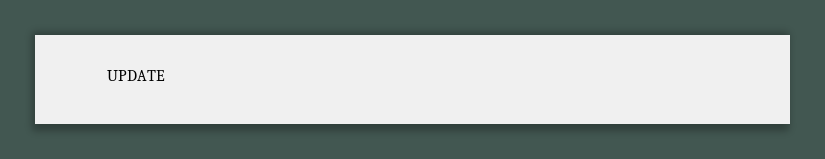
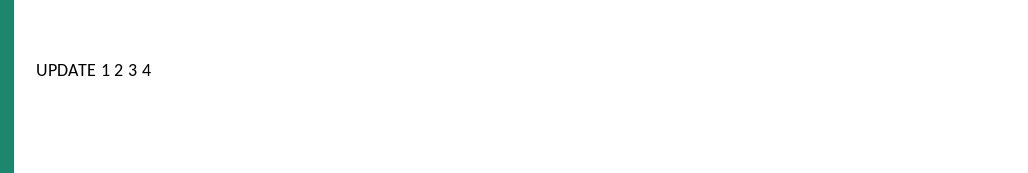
- UPDATE
+ UPDATE 1 2 3 4

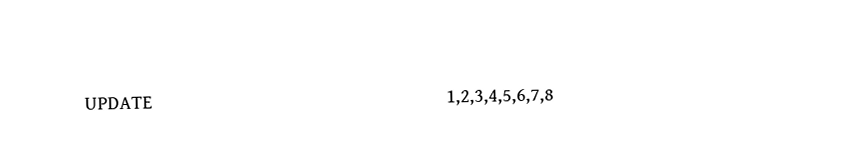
- UPDATE 1 2 3 4
+ UPDATE
+ 1,2,3,4,5,6,7,8

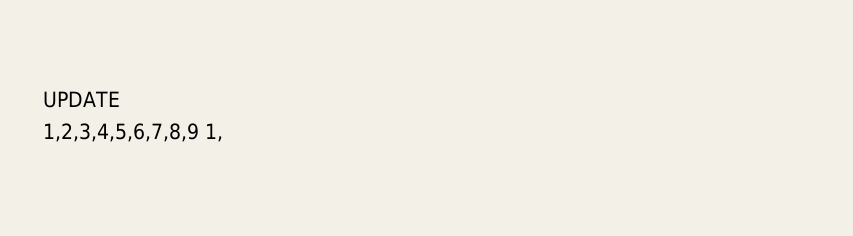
- 1,2,3,4,5,6,7,8
+ 1,2,3,4,5,6,7,8,9 1,

